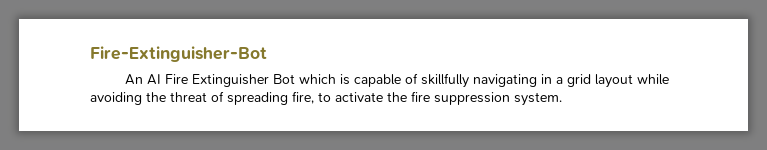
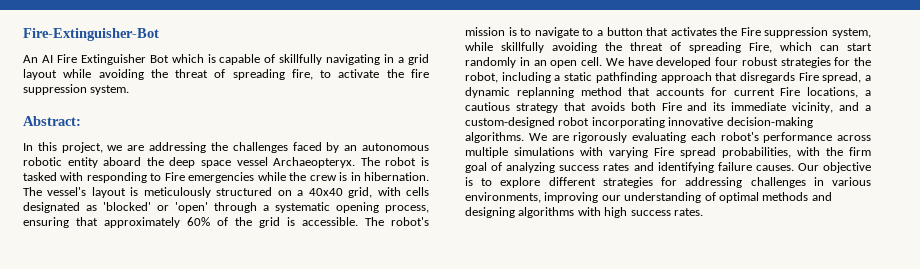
+ Abstract:
+ In this project, we are addressing the challenges faced by an autonomous robotic entity aboard the deep space vessel Archaeopteryx. The robot is tasked with responding to Fire emergencies while the crew is in hibernation. The vessel's layout is meticulously structured on a 40x40 grid, with cells designated as 'blocked' or 'open' through a systematic opening process, ensuring that approximately 60% of the grid is accessible. The robot's mission is to navigate to a button that activates the Fire suppression system, while skillfully avoiding the threat of spreading Fire, which can start randomly in an open cell. We have developed four robust strategies for the robot, including a static pathfinding approach that disregards Fire spread, a dynamic replanning method that accounts for current Fire locations, a cautious strategy that avoids both Fire and its immediate vicinity, and a custom-designed robot incorporating innovative decision-making algorithms. We are rigorously evaluating each robot's performance across multiple simulations with varying Fire spread probabilities, with the firm goal of analyzing success rates and identifying failure causes. Our objective is to explore different strategies for addressing challenges in various environments, improving our understanding of optimal methods and designing algorithms with high success rates.

